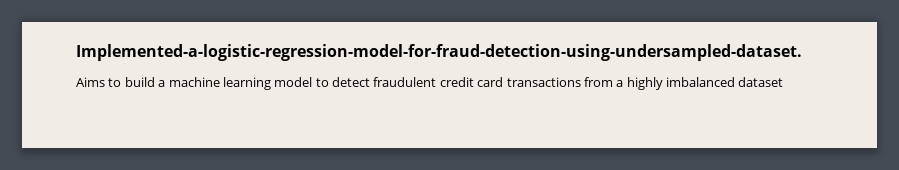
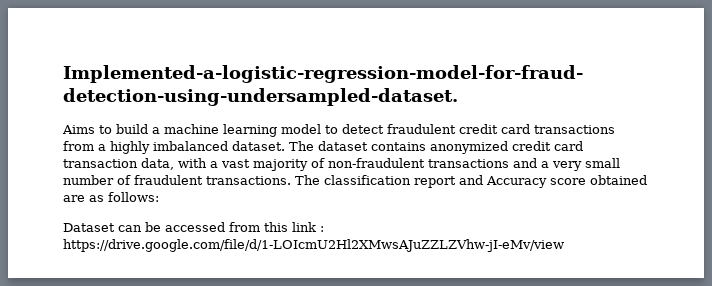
- Aims to build a machine learning model to detect fraudulent credit card transactions from a highly imbalanced dataset
+ Aims to build a machine learning model to detect fraudulent credit card transactions from a highly imbalanced dataset. The dataset contains anonymized credit card transaction data, with a vast majority of non-fraudulent transactions and a very small number of fraudulent transactions. The classification report and Accuracy score obtained are as follows:
+ Dataset can be accessed from this link : https://drive.google.com/file/d/1-LOIcmU2Hl2XMwsAJuZZLZVhw-jI-eMv/view

